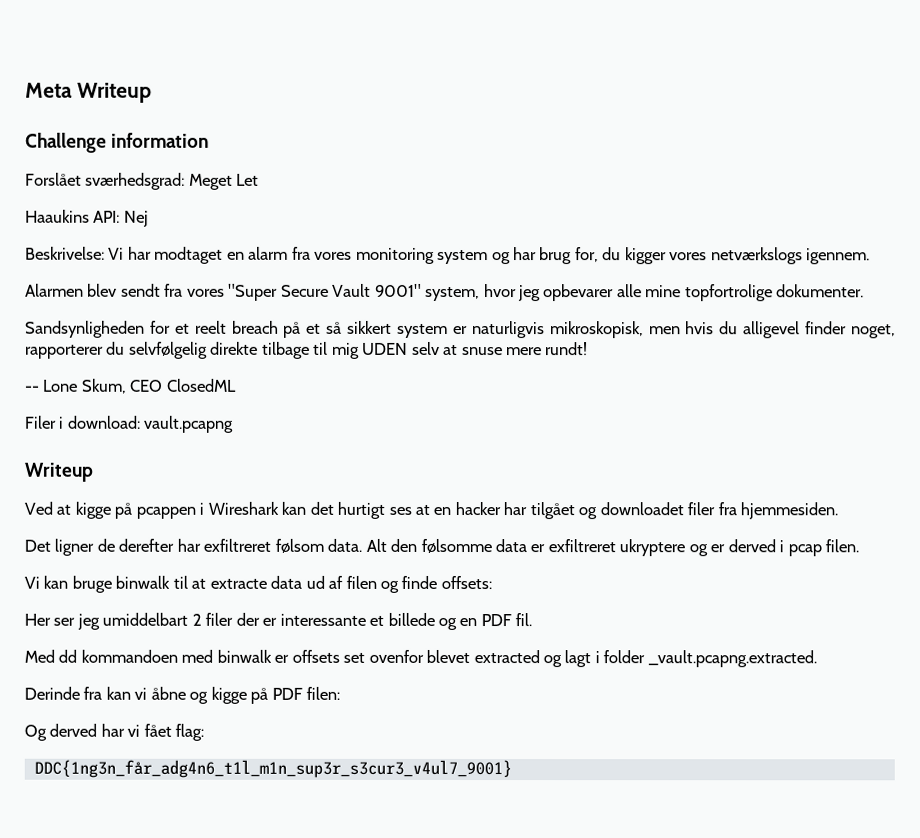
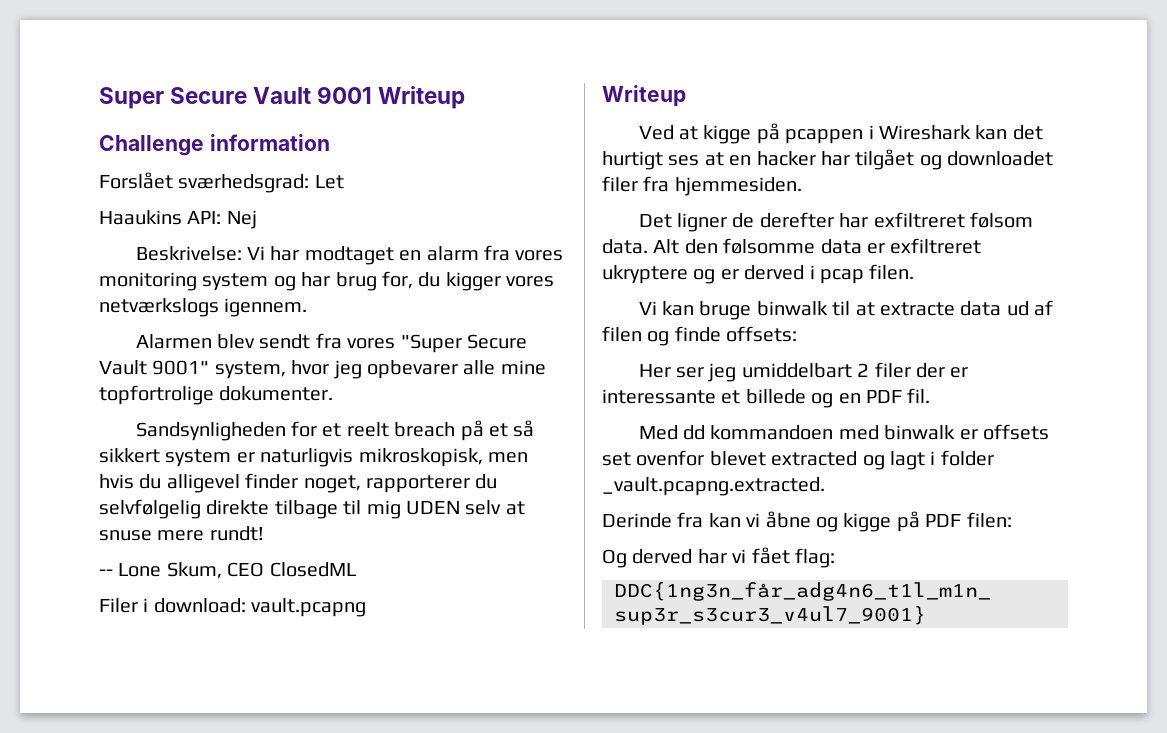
- Meta Writeup
+ Super Secure Vault 9001 Writeup
- Forslået sværhedsgrad: Meget Let
+ Forslået sværhedsgrad: Let

